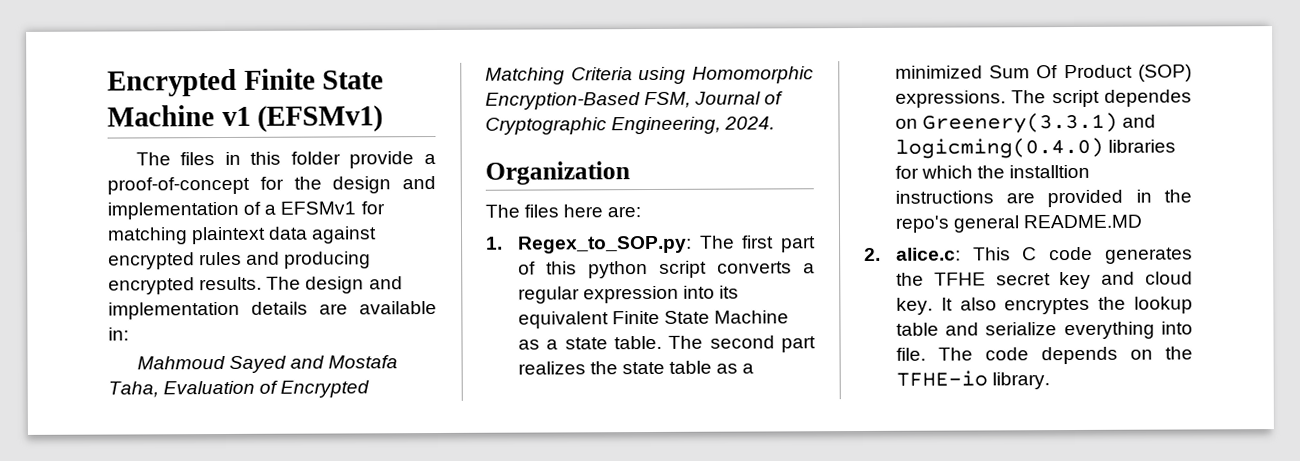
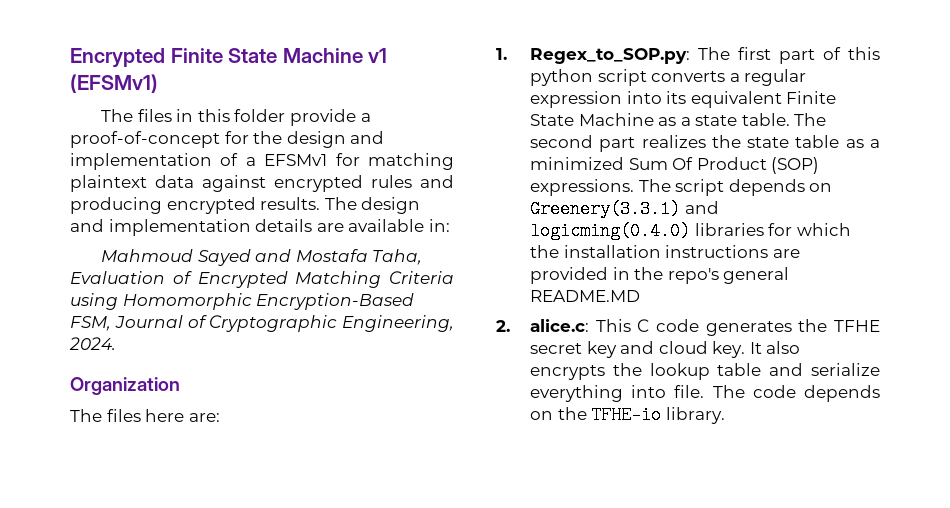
- The script dependes on Greenery(3.3.1) and logicming(0.4.0) libraries for which the installtion instructions are provided in the repo's general README.MD
+ The script depends on Greenery(3.3.1) and logicming(0.4.0) libraries for which the installation instructions are provided in the repo's general README.MD
- It also encryptes the lookup table and serialize everything into file.
+ It also encrypts the lookup table and serialize everything into file.

